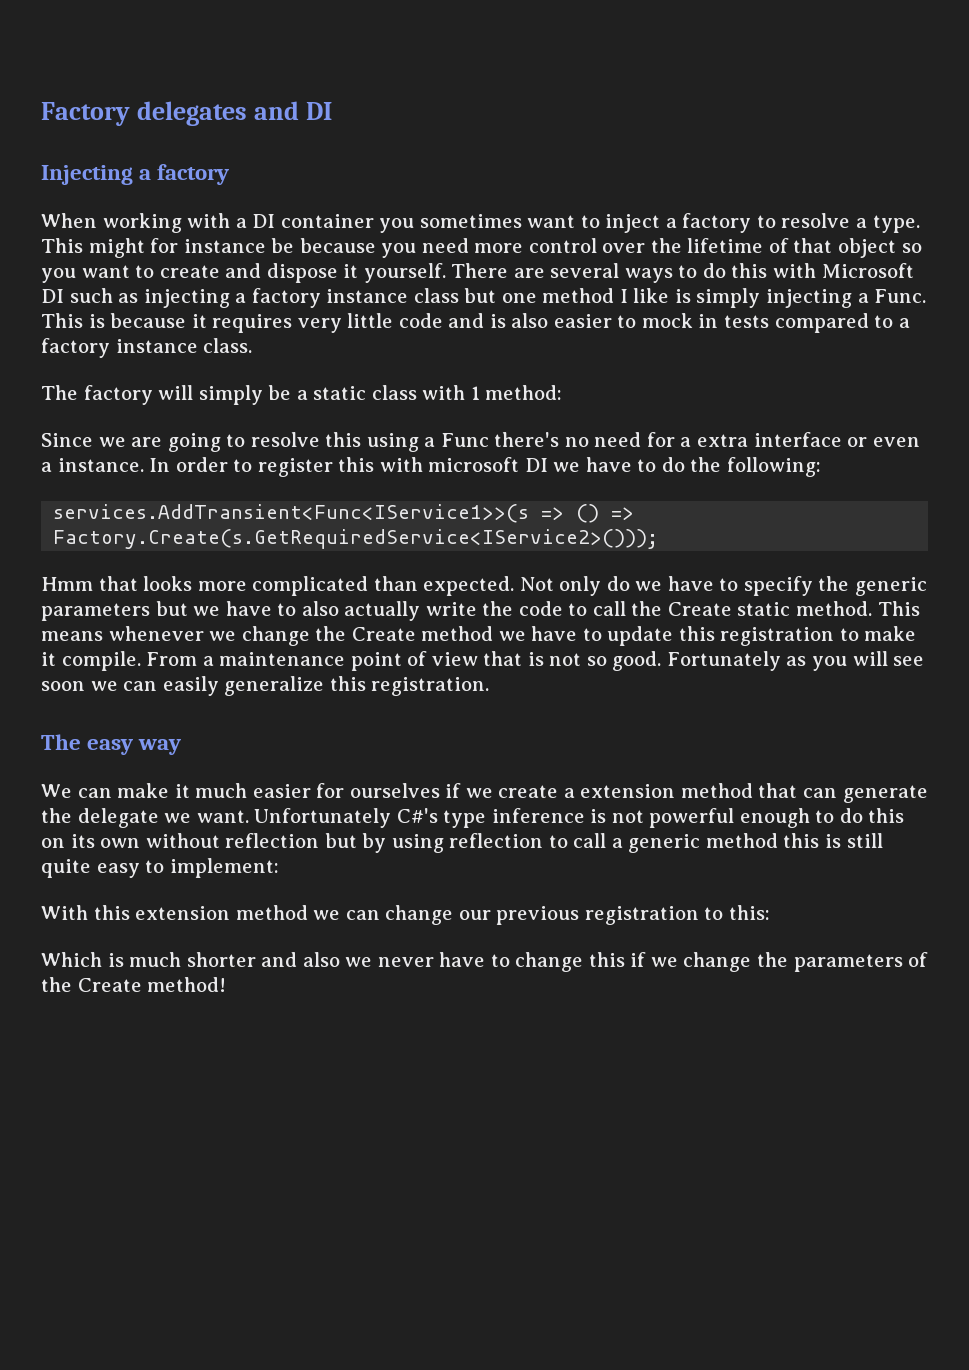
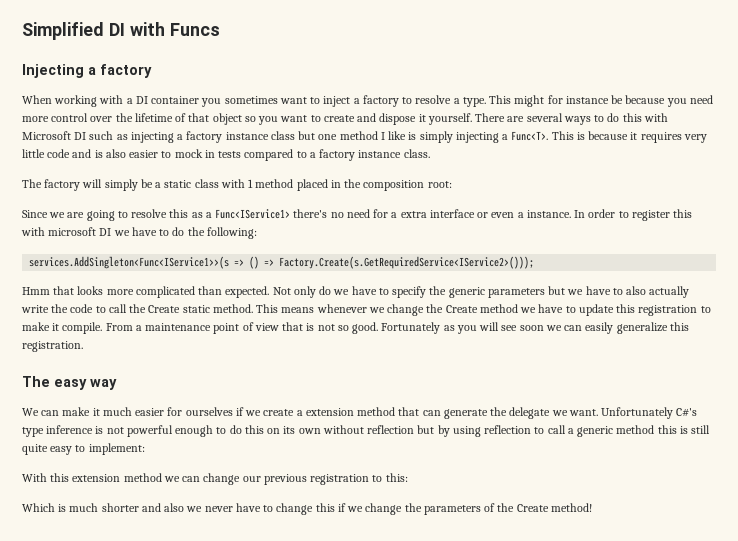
- Factory delegates and DI
+ Simplified DI with Funcs
- There are several ways to do this with Microsoft DI such as injecting a factory instance class but one method I like is simply injecting a Func.
+ There are several ways to do this with Microsoft DI such as injecting a factory instance class but one method I like is simply injecting a Func<T>.
- The factory will simply be a static class with 1 method:
+ The factory will simply be a static class with 1 method placed in the composition root:
- Since we are going to resolve this using a Func there's no need for a extra interface or even a instance.
+ Since we are going to resolve this as a Func<IService1> there's no need for a extra interface or even a instance.
- services.AddTransient<Func<IService1>>(s => () => Factory.Create(s.GetRequiredService<IService2>()));
+ services.AddSingleton<Func<IService1>>(s => () => Factory.Create(s.GetRequiredService<IService2>()));

